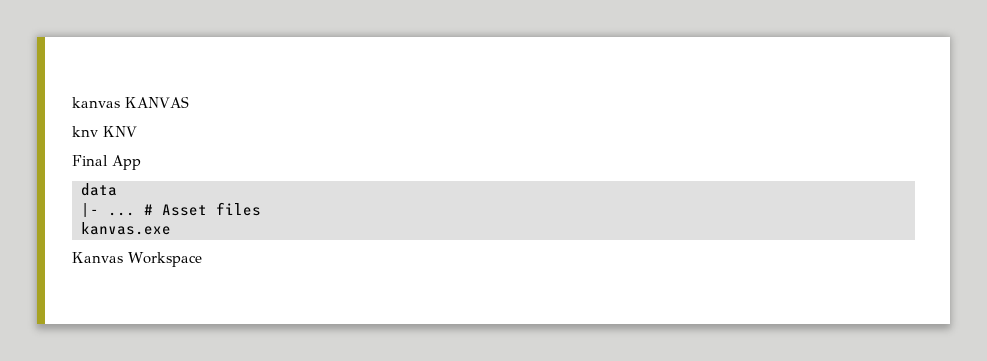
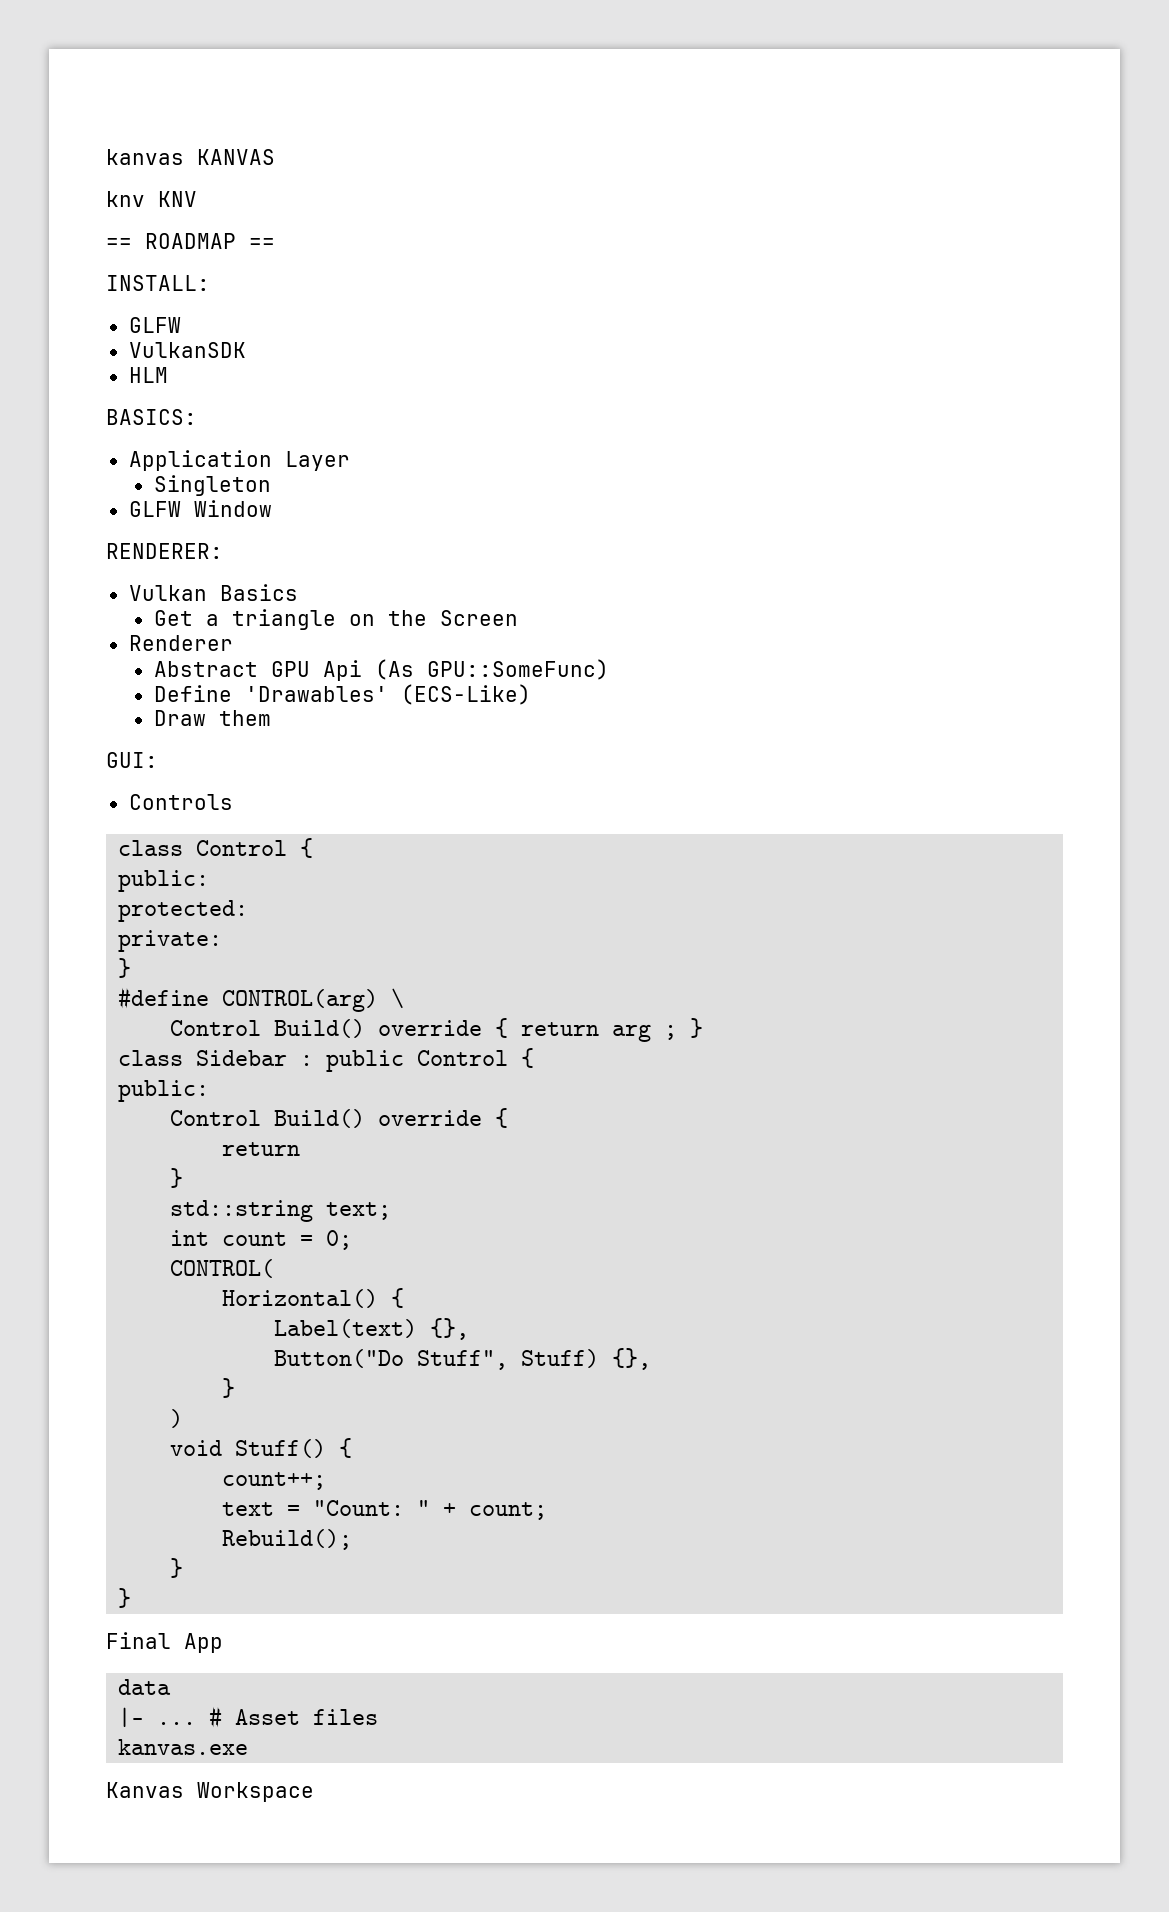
+ == ROADMAP ==
+ INSTALL:
+ GLFW
+ VulkanSDK
+ HLM
+ BASICS:
+ Application Layer
+ Singleton
+ GLFW Window
+ RENDERER:
+ Vulkan Basics
+ Get a triangle on the Screen
+ Renderer
+ Abstract GPU Api (As GPU::SomeFunc)
+ Define 'Drawables' (ECS-Like)
+ Draw them
+ GUI:
+ Controls
+ class Control {
+ public:
+ protected:
+ private:
+ }
+ #define CONTROL(arg) \
+ Control Build() override { return arg ; }
+ class Sidebar : public Control {
+ public:
+ Control Build() override {
+ return
+ }
+ std::string text;
+ int count = 0;
+ CONTROL(
+ Horizontal() {
+ Label(text) {},
+ Button("Do Stuff", Stuff) {},
+ }
+ )
+ void Stuff() {
+ count++;
+ text = "Count: " + count;
+ Rebuild();
+ }
+ }

